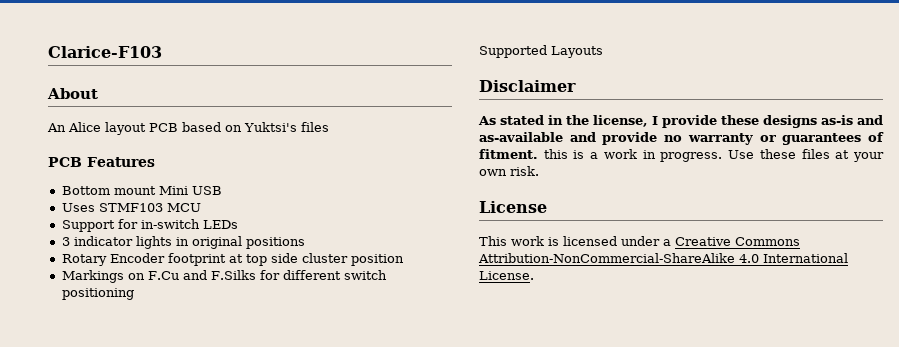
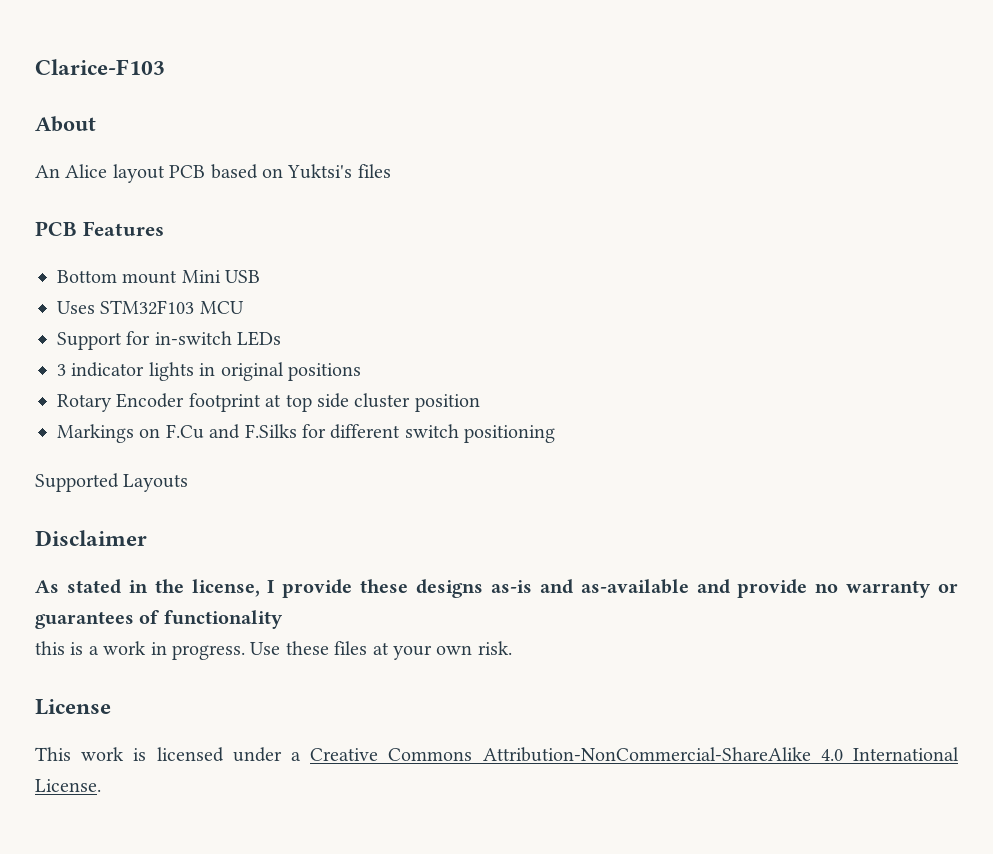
- Uses STMF103 MCU
+ Uses STM32F103 MCU
- As stated in the license, I provide these designs as-is and as-available and provide no warranty or guarantees of fitment. this is a work in progress.
+ As stated in the license, I provide these designs as-is and as-available and provide no warranty or guarantees of functionality
+ this is a work in progress.

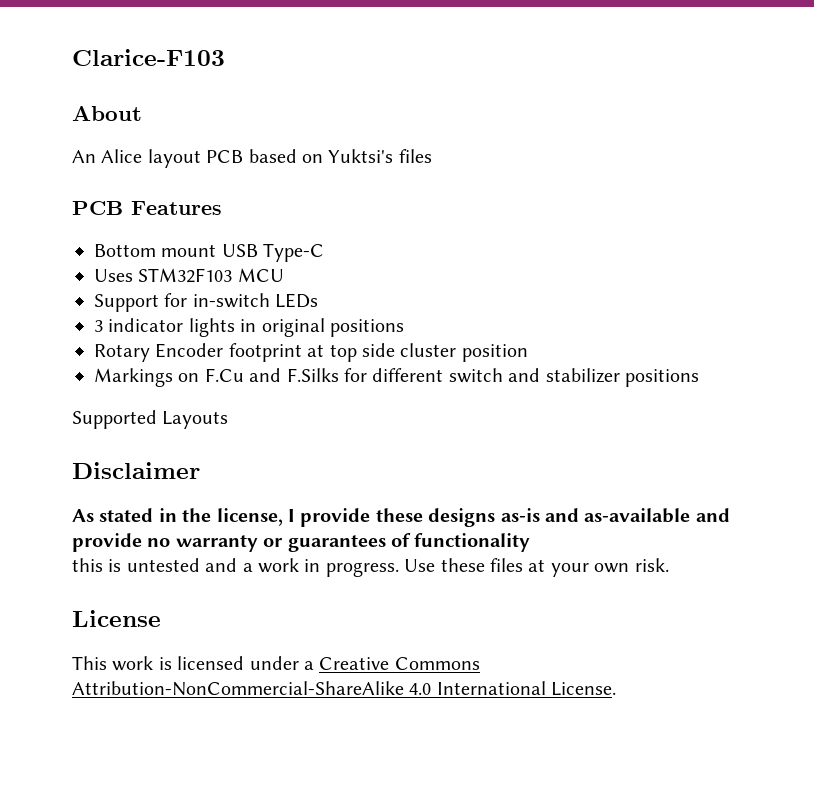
- Bottom mount Mini USB
+ Bottom mount USB Type-C
- Markings on F.Cu and F.Silks for different switch positioning
+ Markings on F.Cu and F.Silks for different switch and stabilizer positions
- this is a work in progress.
+ this is untested and a work in progress.

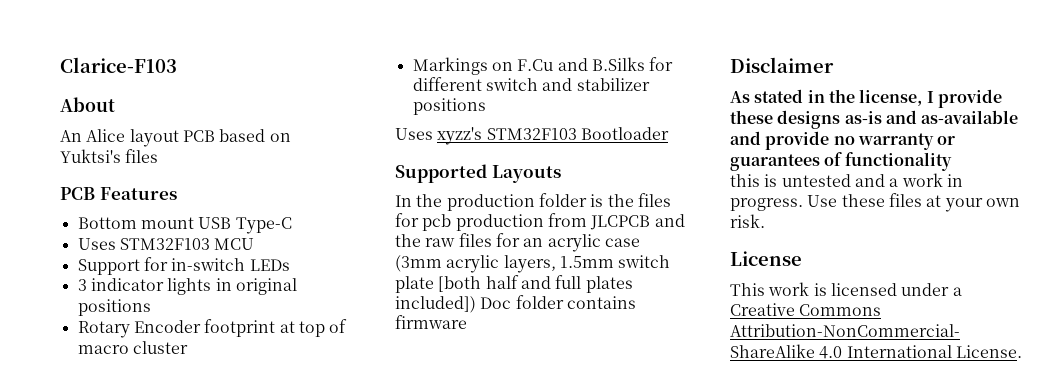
- Rotary Encoder footprint at top side cluster position
+ Rotary Encoder footprint at top of macro cluster
- Markings on F.Cu and F.Silks for different switch and stabilizer positions
+ Markings on F.Cu and B.Silks for different switch and stabilizer positions
+ Uses xyzz's STM32F103 Bootloader
  Supported Layouts
+ In the production folder is the files for pcb production from JLCPCB and the raw files for an acrylic case (3mm acrylic layers, 1.5mm switch plate [both half and full plates included]) Doc folder contains firmware

